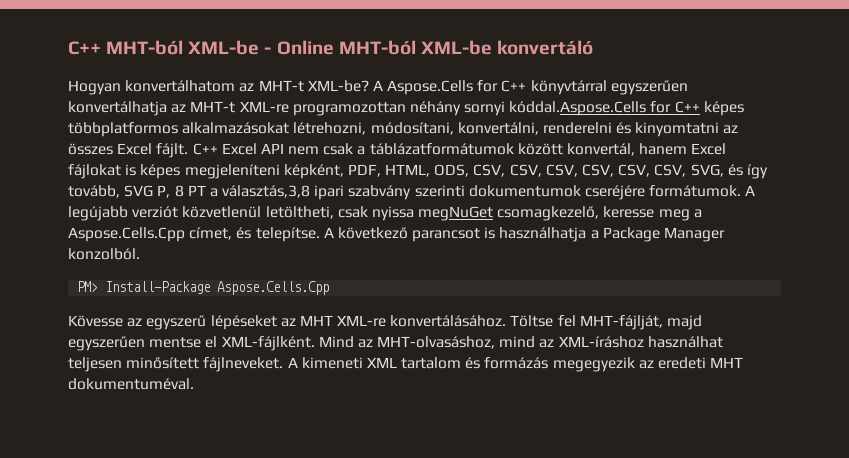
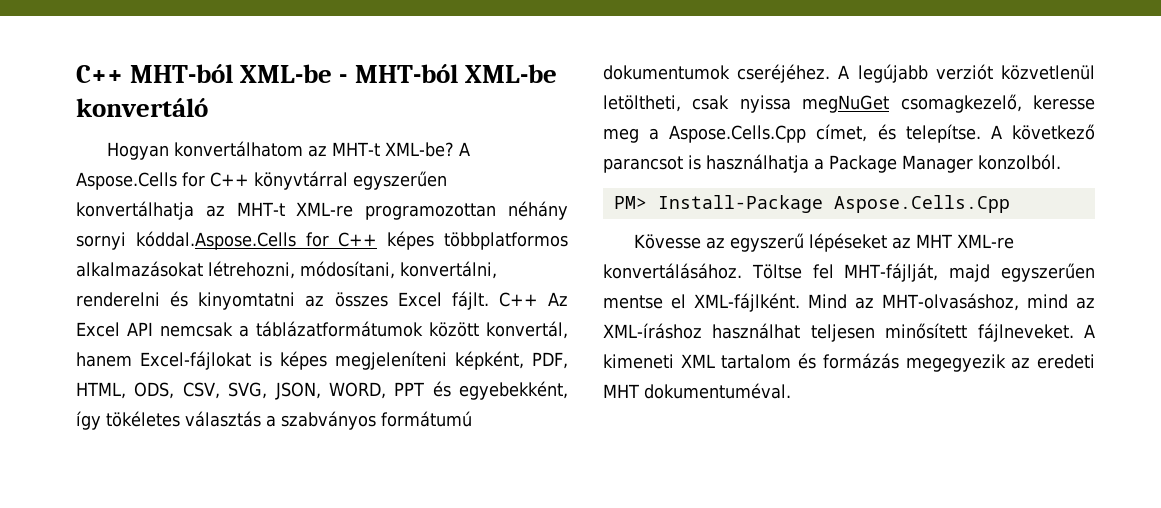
- C++ MHT-ból XML-be - Online MHT-ból XML-be konvertáló
+ C++ MHT-ból XML-be - MHT-ból XML-be konvertáló
- C++ Excel API nem csak a táblázatformátumok között konvertál, hanem Excel fájlokat is képes megjeleníteni képként, PDF, HTML, ODS, CSV, CSV, CSV, CSV, CSV, CSV, SVG, és így tovább, SVG P, 8 PT a választás,3,8 ipari szabvány szerinti dokumentumok cseréjére formátumok.
+ C++ Az Excel API nemcsak a táblázatformátumok között konvertál, hanem Excel-fájlokat is képes megjeleníteni képként, PDF, HTML, ODS, CSV, SVG, JSON, WORD, PPT és egyebekként, így tökéletes választás a szabványos formátumú dokumentumok cseréjéhez.

